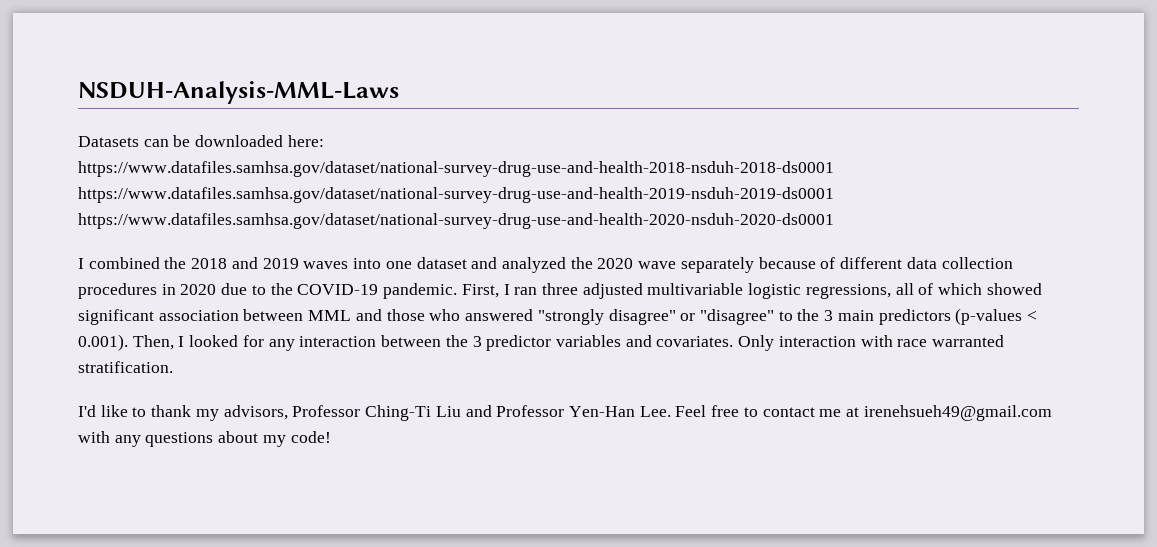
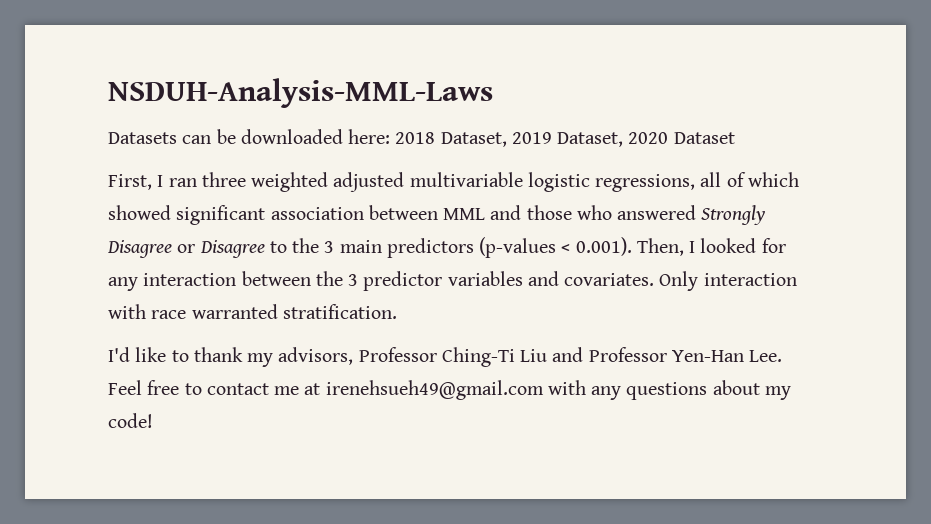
- Datasets can be downloaded here: https://www.datafiles.samhsa.gov/dataset/national-survey-drug-use-and-health-2018-nsduh-2018-ds0001 https://www.datafiles.samhsa.gov/dataset/national-survey-drug-use-and-health-2019-nsduh-2019-ds0001 https://www.datafiles.samhsa.gov/dataset/national-survey-drug-use-and-health-2020-nsduh-2020-ds0001
- I combined the 2018 and 2019 waves into one dataset and analyzed the 2020 wave separately because of different data collection procedures in 2020 due to the COVID-19 pandemic. First, I ran three adjusted multivariable logistic regressions, all of which showed significant association between MML and those who answered "strongly disagree" or "disagree" to the 3 main predictors (p-values < 0.001). Then, I looked for any interaction between the 3 predictor variables and covariates.
+ Datasets can be downloaded here: 2018 Dataset, 2019 Dataset, 2020 Dataset
+ First, I ran three weighted adjusted multivariable logistic regressions, all of which showed significant association between MML and those who answered Strongly Disagree or Disagree to the 3 main predictors (p-values < 0.001). Then, I looked for any interaction between the 3 predictor variables and covariates.

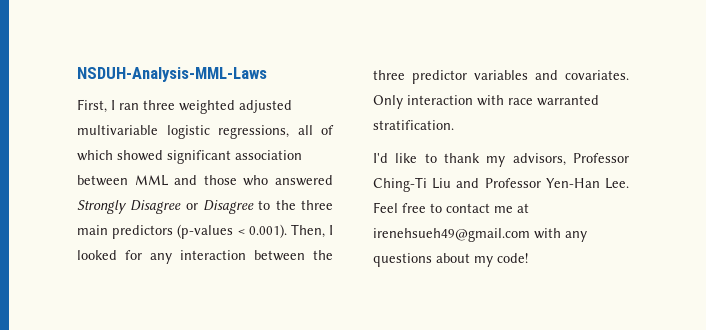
- Datasets can be downloaded here: 2018 Dataset, 2019 Dataset, 2020 Dataset
- First, I ran three weighted adjusted multivariable logistic regressions, all of which showed significant association between MML and those who answered Strongly Disagree or Disagree to the 3 main predictors (p-values < 0.001). Then, I looked for any interaction between the 3 predictor variables and covariates.
+ First, I ran three weighted adjusted multivariable logistic regressions, all of which showed significant association between MML and those who answered Strongly Disagree or Disagree to the three main predictors (p-values < 0.001). Then, I looked for any interaction between the three predictor variables and covariates.

